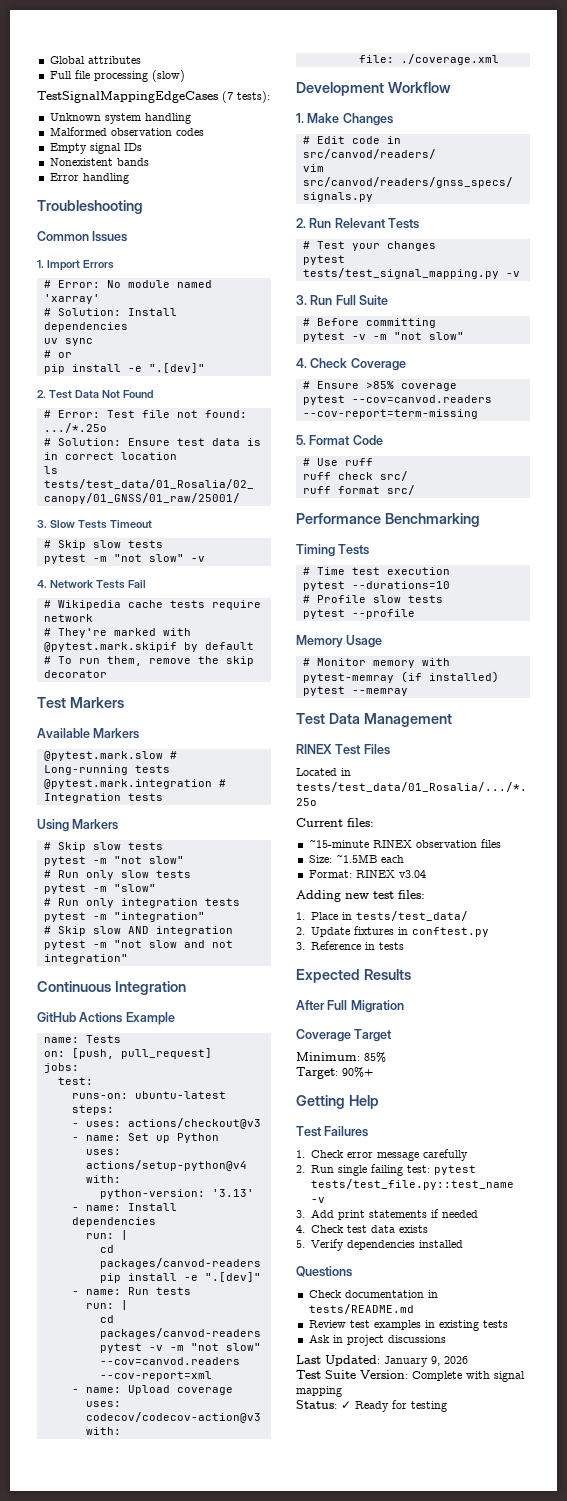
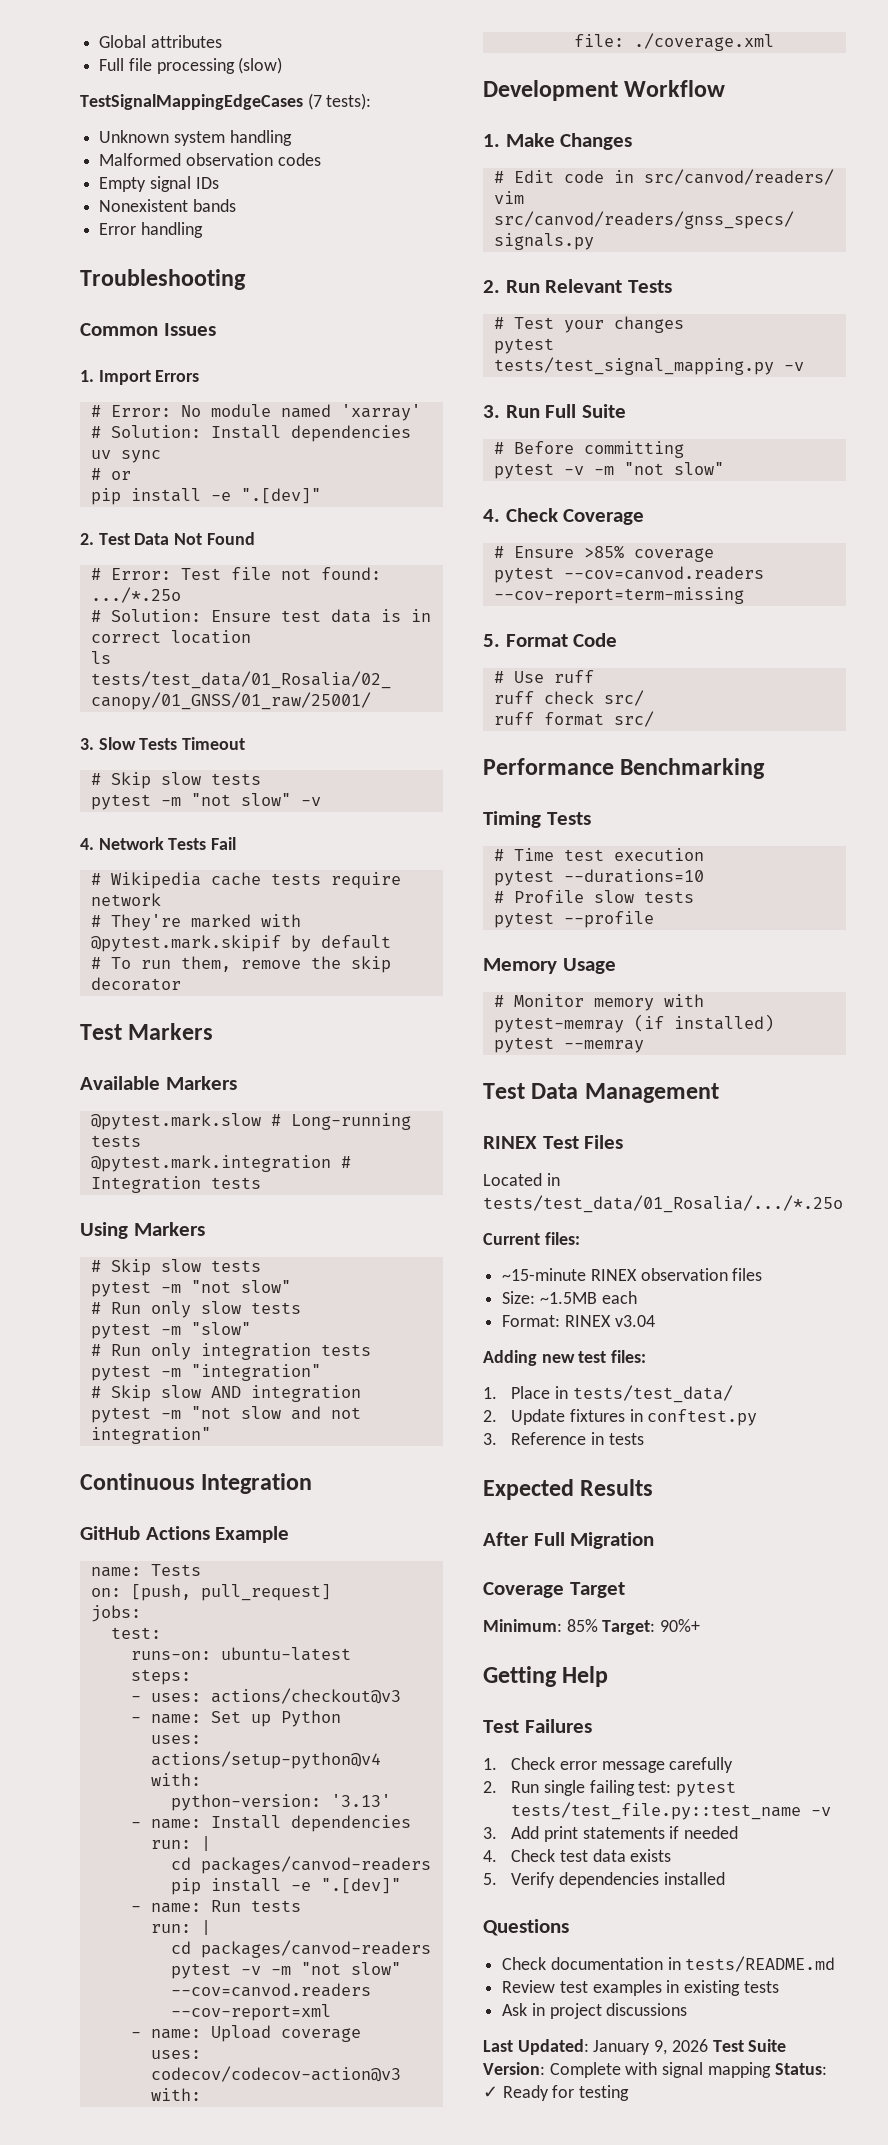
- Minimum: 85%
- Target: 90%+
+ Minimum: 85% Target: 90%+
- Last Updated: January 9, 2026
- Test Suite Version: Complete with signal mapping
- Status: ✓ Ready for testing
+ Last Updated: January 9, 2026 Test Suite Version: Complete with signal mapping Status: ✓ Ready for testing

